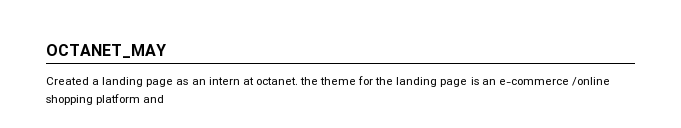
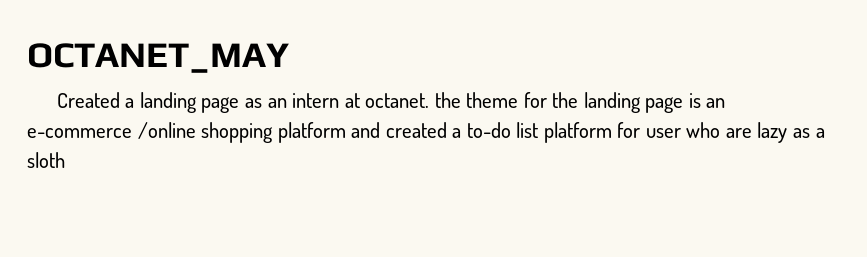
- Created a landing page as an intern at octanet. the theme for the landing page is an e-commerce /online shopping platform and
+ Created a landing page as an intern at octanet. the theme for the landing page is an e-commerce /online shopping platform and created a to-do list platform for user who are lazy as a sloth

